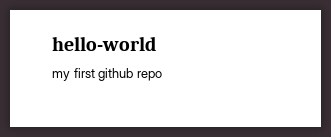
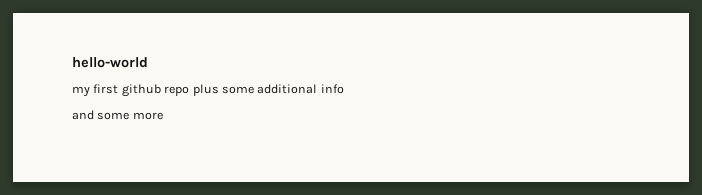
- my first github repo
+ my first github repo plus some additional info
+ and some more

